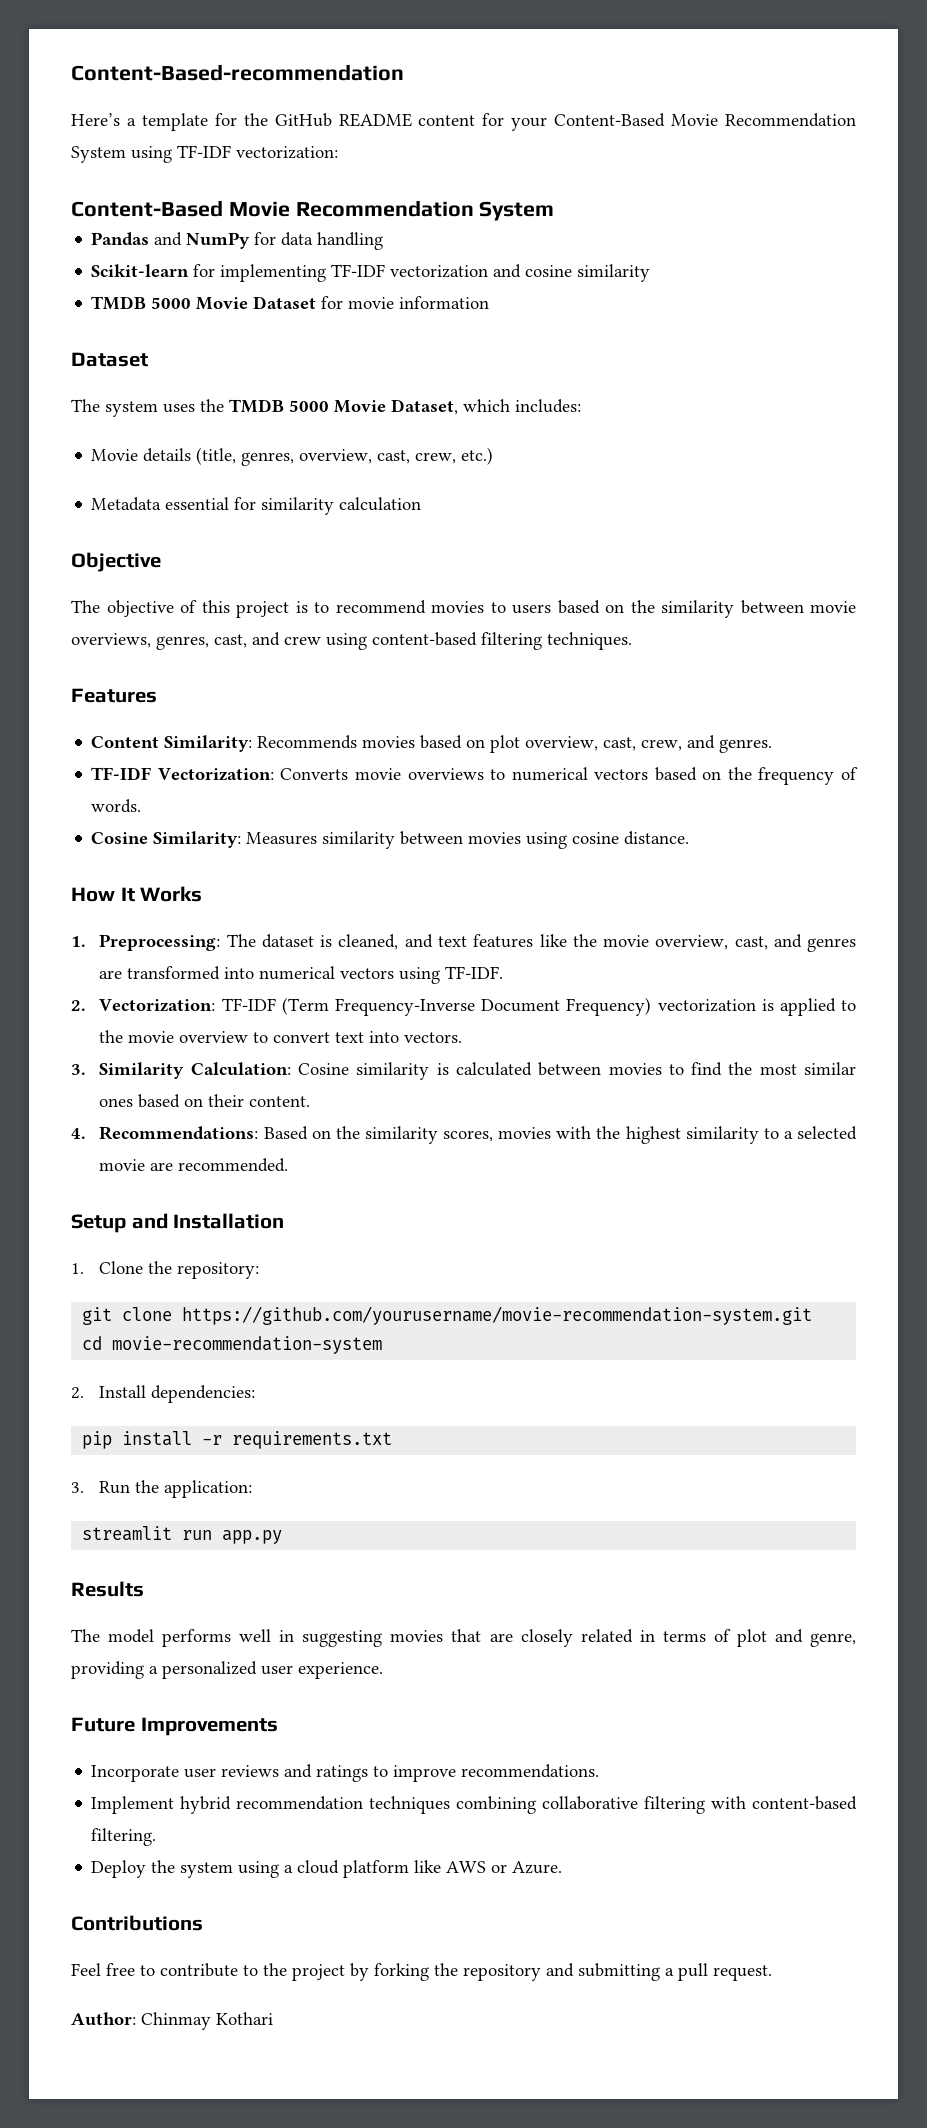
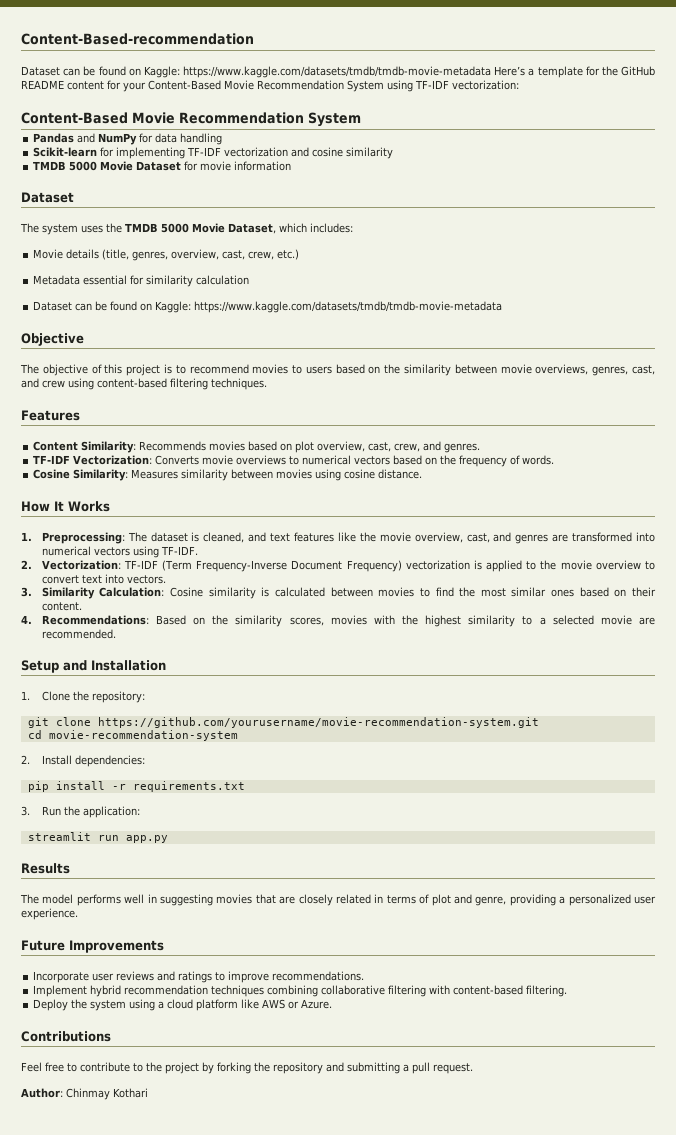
- Here’s a template for the GitHub README content for your Content-Based Movie Recommendation System using TF-IDF vectorization:
+ Dataset can be found on Kaggle: https://www.kaggle.com/datasets/tmdb/tmdb-movie-metadata Here’s a template for the GitHub README content for your Content-Based Movie Recommendation System using TF-IDF vectorization:
  Metadata essential for similarity calculation
+ Dataset can be found on Kaggle: https://www.kaggle.com/datasets/tmdb/tmdb-movie-metadata

